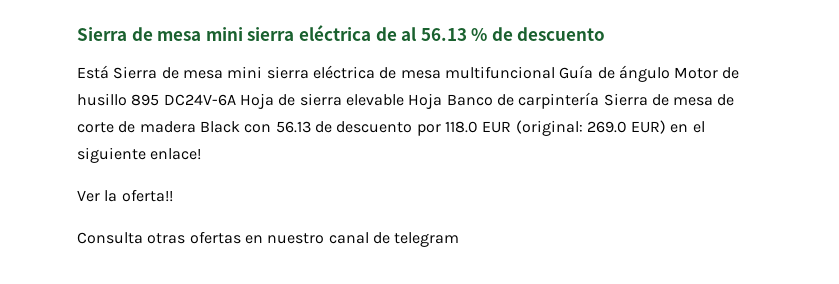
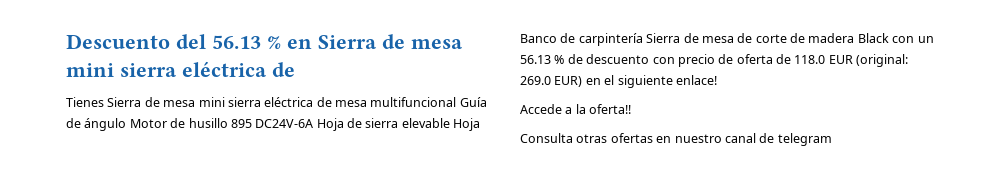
- Sierra de mesa mini sierra eléctrica de al 56.13 % de descuento
- Está Sierra de mesa mini sierra eléctrica de mesa multifuncional Guía de ángulo Motor de husillo 895 DC24V-6A Hoja de sierra elevable Hoja Banco de carpintería Sierra de mesa de corte de madera Black con 56.13 de descuento por 118.0 EUR (original: 269.0 EUR) en el siguiente enlace!
+ Descuento del 56.13 % en Sierra de mesa mini sierra eléctrica de
+ Tienes Sierra de mesa mini sierra eléctrica de mesa multifuncional Guía de ángulo Motor de husillo 895 DC24V-6A Hoja de sierra elevable Hoja Banco de carpintería Sierra de mesa de corte de madera Black con un 56.13 % de descuento con precio de oferta de 118.0 EUR (original: 269.0 EUR) en el siguiente enlace!
- Ver la oferta!!
+ Accede a la oferta!!

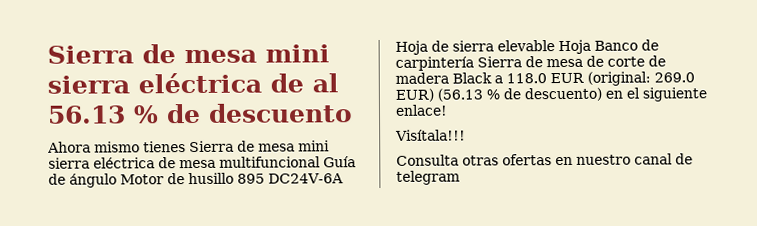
- Descuento del 56.13 % en Sierra de mesa mini sierra eléctrica de
- Tienes Sierra de mesa mini sierra eléctrica de mesa multifuncional Guía de ángulo Motor de husillo 895 DC24V-6A Hoja de sierra elevable Hoja Banco de carpintería Sierra de mesa de corte de madera Black con un 56.13 % de descuento con precio de oferta de 118.0 EUR (original: 269.0 EUR) en el siguiente enlace!
+ Sierra de mesa mini sierra eléctrica de al 56.13 % de descuento
+ Ahora mismo tienes Sierra de mesa mini sierra eléctrica de mesa multifuncional Guía de ángulo Motor de husillo 895 DC24V-6A Hoja de sierra elevable Hoja Banco de carpintería Sierra de mesa de corte de madera Black a 118.0 EUR (original: 269.0 EUR) (56.13 % de descuento) en el siguiente enlace!
- Accede a la oferta!!
+ Visítala!!!

